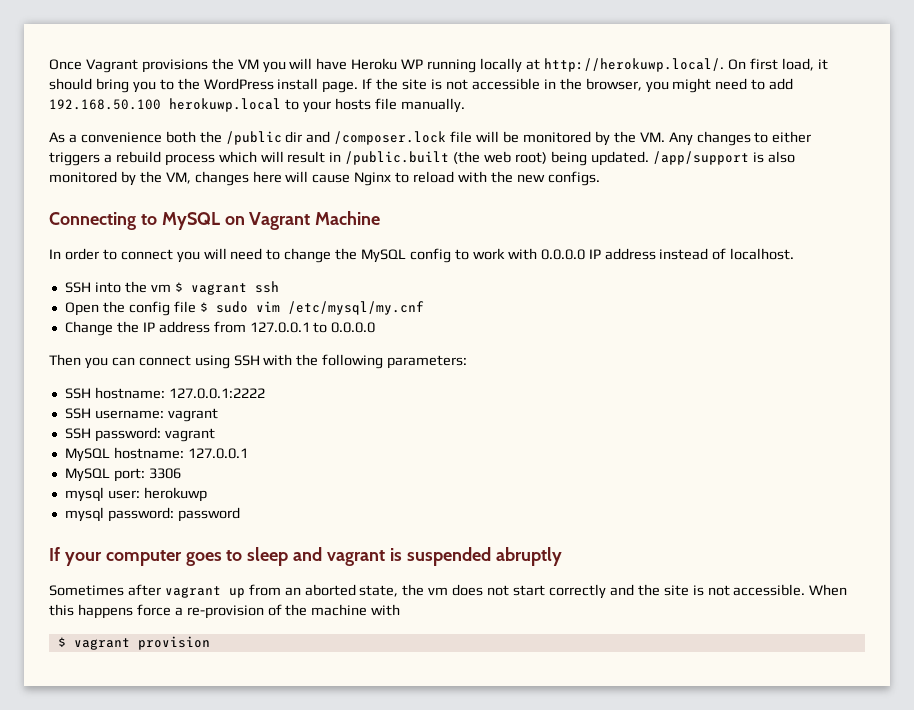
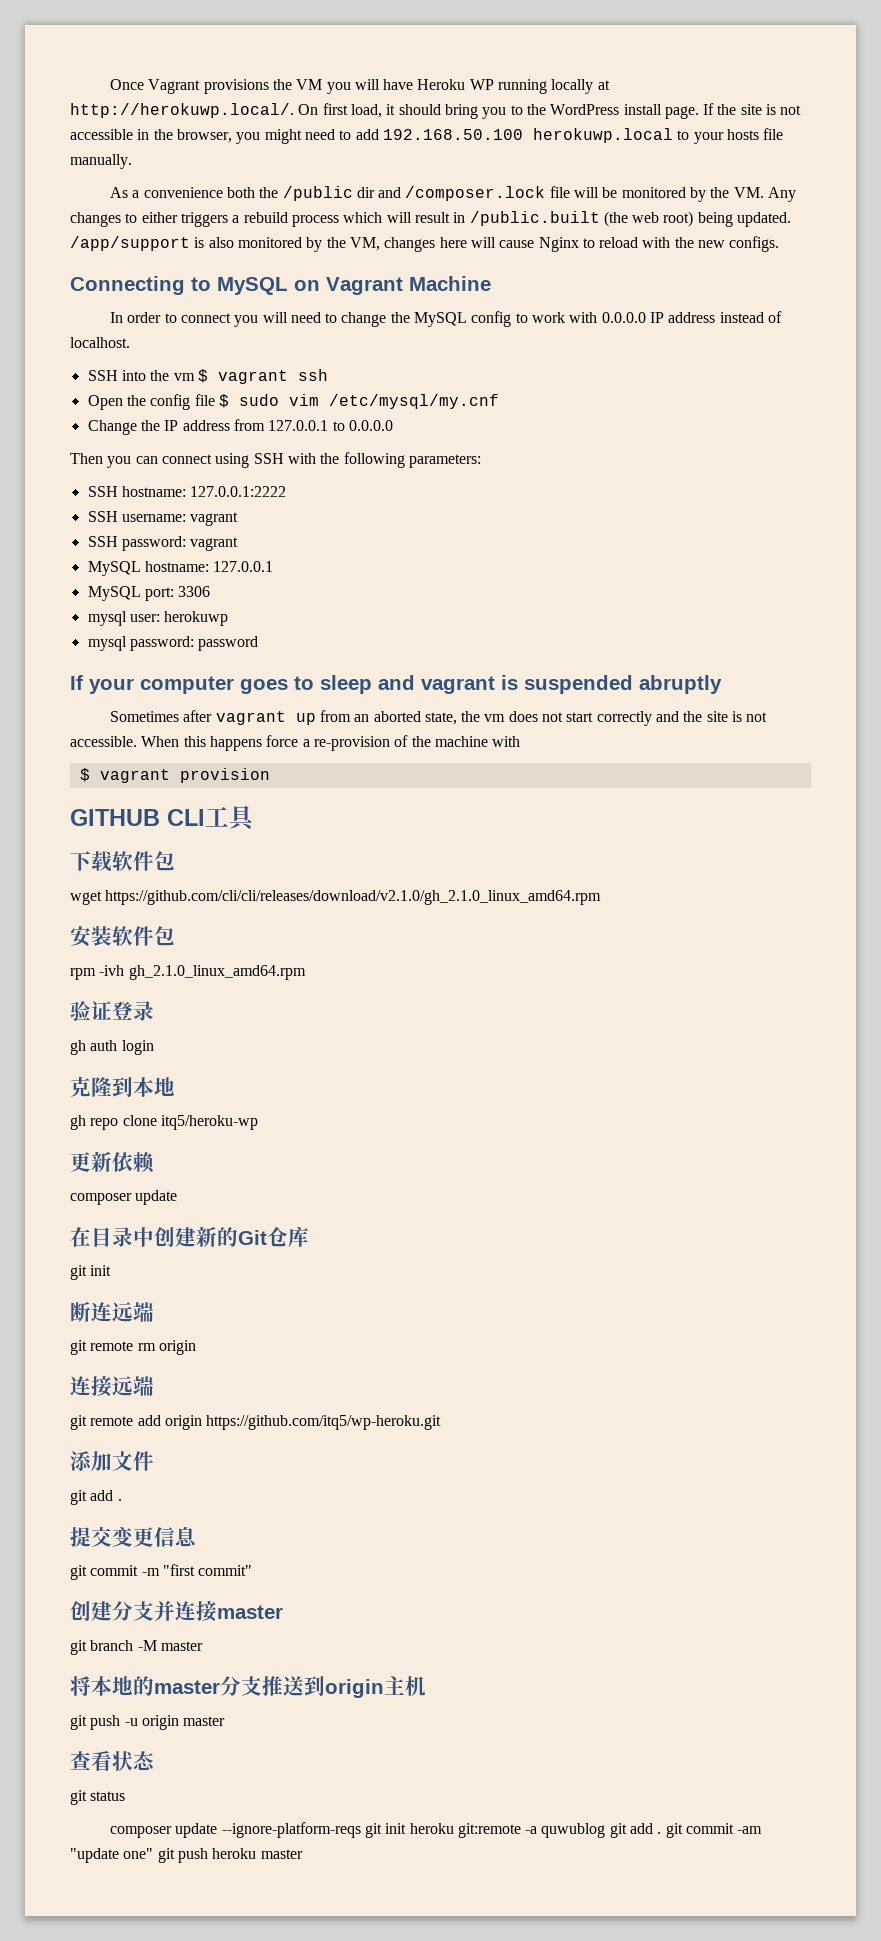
+ GITHUB CLI工具
+ 下载软件包
+ wget https://github.com/cli/cli/releases/download/v2.1.0/gh_2.1.0_linux_amd64.rpm
+ 安装软件包
+ rpm -ivh gh_2.1.0_linux_amd64.rpm
+ 验证登录
+ gh auth login
+ 克隆到本地
+ gh repo clone itq5/heroku-wp
+ 更新依赖
+ composer update
+ 在目录中创建新的Git仓库
+ git init
+ 断连远端
+ git remote rm origin
+ 连接远端
+ git remote add origin https://github.com/itq5/wp-heroku.git
+ 添加文件
+ git add .
+ 提交变更信息
+ git commit -m "first commit"
+ 创建分支并连接master
+ git branch -M master
+ 将本地的master分支推送到origin主机
+ git push -u origin master
+ 查看状态
+ git status
+ composer update --ignore-platform-reqs git init heroku git:remote -a quwublog git add . git commit -am "update one" git push heroku master

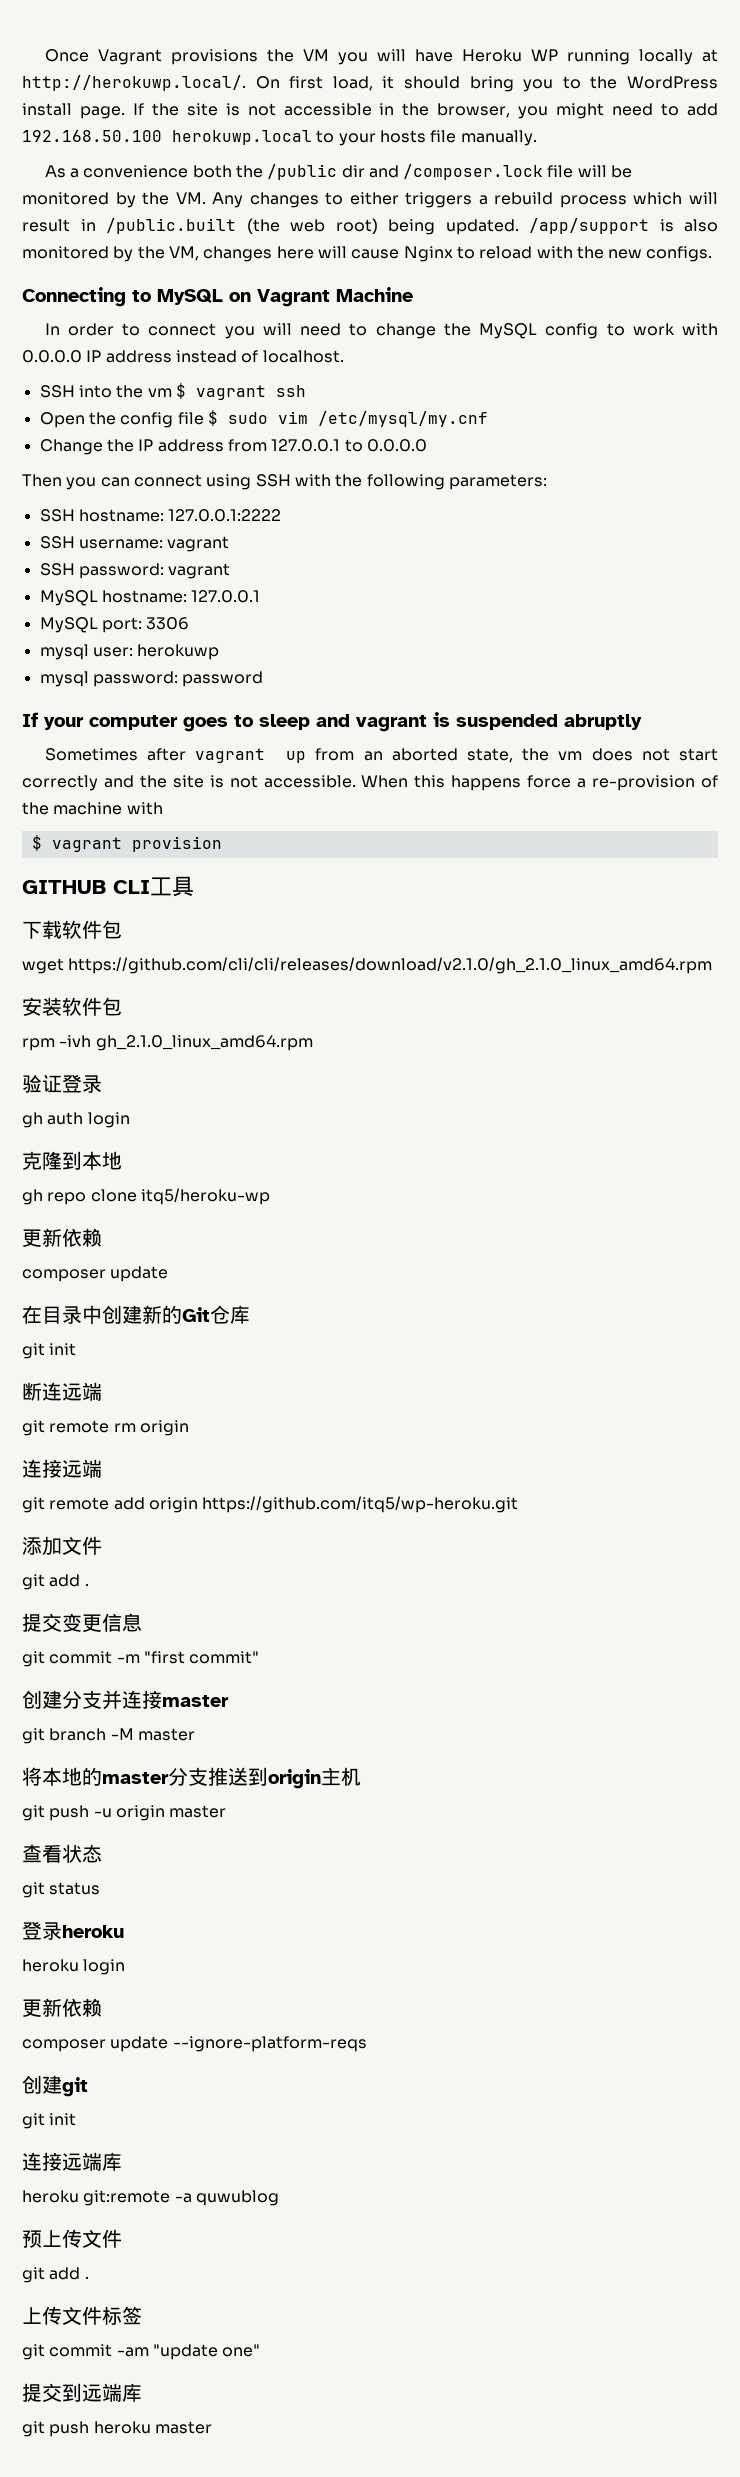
+ 登录heroku
+ heroku login
+ 更新依赖
- composer update --ignore-platform-reqs git init heroku git:remote -a quwublog git add . git commit -am "update one" git push heroku master
+ composer update --ignore-platform-reqs
+ 创建git
+ git init
+ 连接远端库
+ heroku git:remote -a quwublog
+ 预上传文件
+ git add .
+ 上传文件标签
+ git commit -am "update one"
+ 提交到远端库
+ git push heroku master

